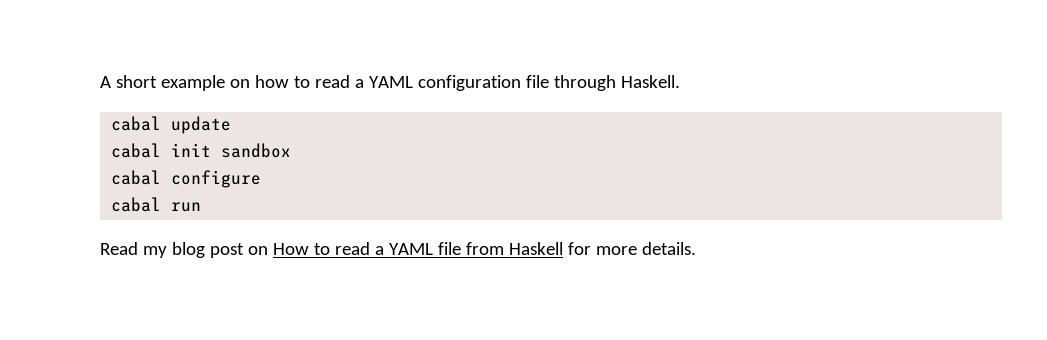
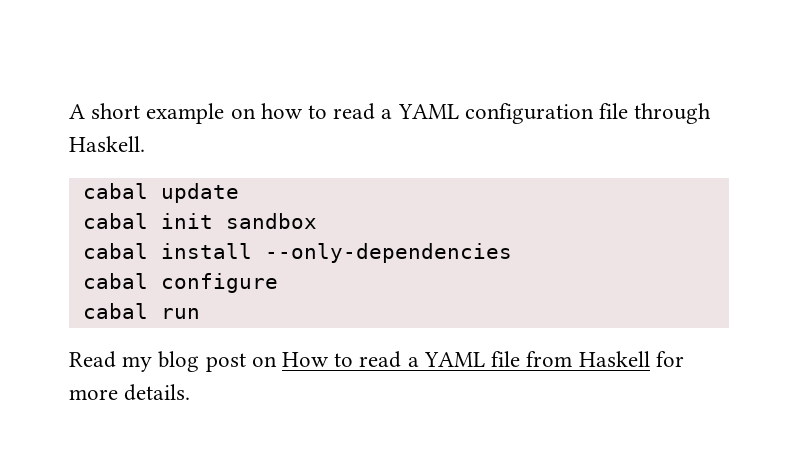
+ cabal install --only-dependencies

